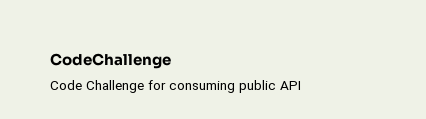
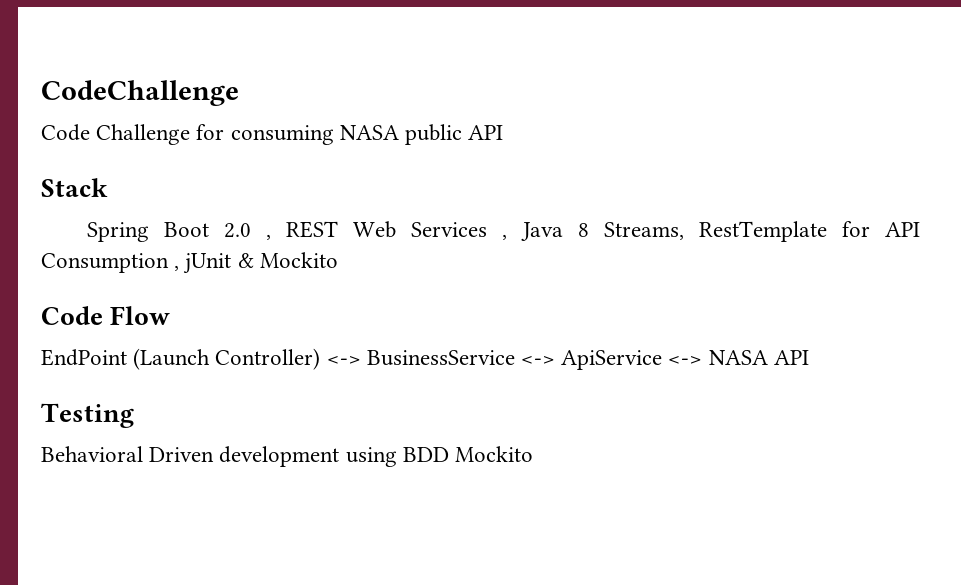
- Code Challenge for consuming public API
+ Code Challenge for consuming NASA public API
+ Stack
+ Spring Boot 2.0 , REST Web Services , Java 8 Streams, RestTemplate for API Consumption , jUnit & Mockito
+ Code Flow
+ EndPoint (Launch Controller) <-> BusinessService <-> ApiService <-> NASA API
+ Testing
+ Behavioral Driven development using BDD Mockito

